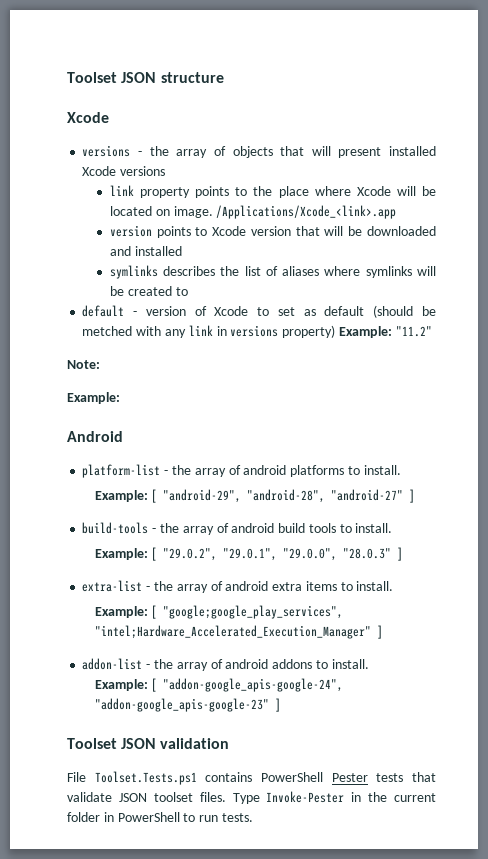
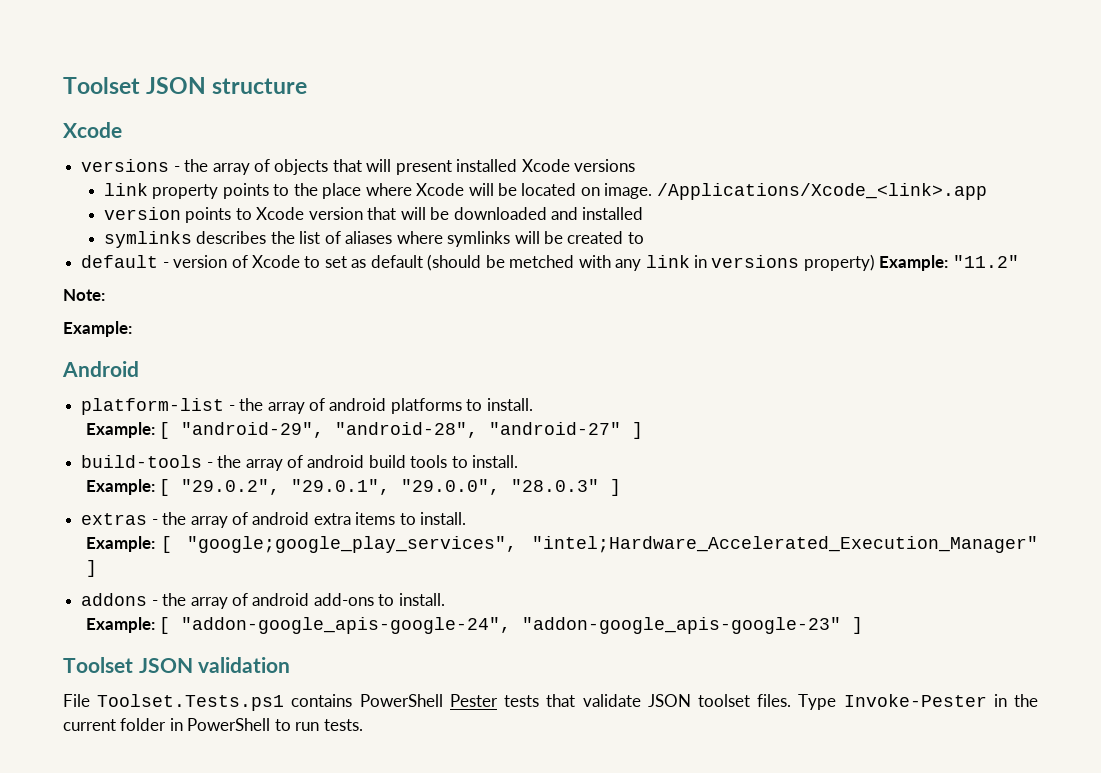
- extra-list - the array of android extra items to install.
+ extras - the array of android extra items to install.
- addon-list - the array of android addons to install.
+ addons - the array of android add-ons to install.

